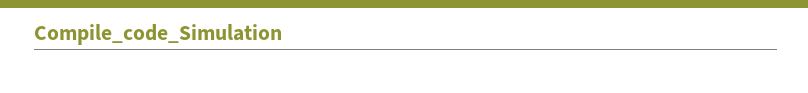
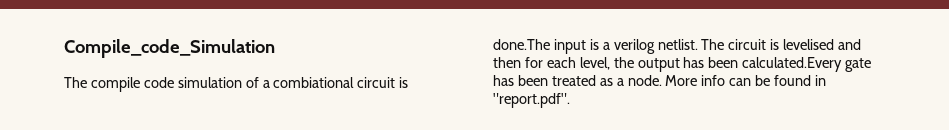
+ The compile code simulation of a combiational circuit is done.The input is a verilog netlist. The circuit is levelised and then for each level, the output has been calculated.Every gate has been treated as a node. More info can be found in "report.pdf".

